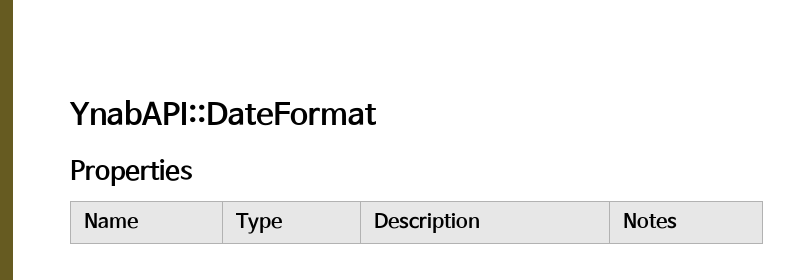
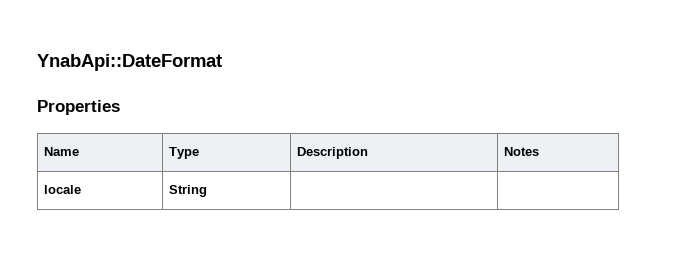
- YnabAPI::DateFormat
+ YnabApi::DateFormat
+ locale | String | |

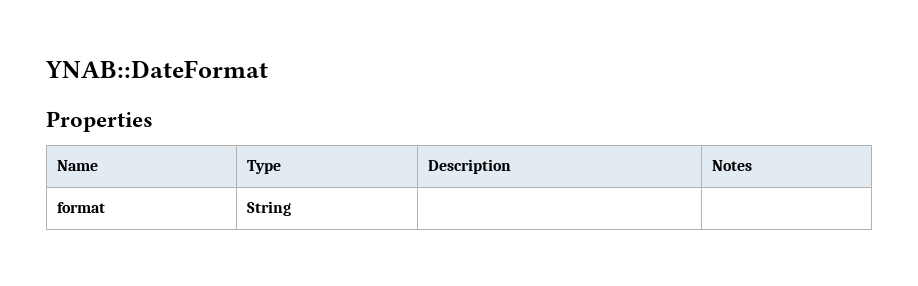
- YnabApi::DateFormat
+ YNAB::DateFormat
- locale | String | |
+ format | String | |

